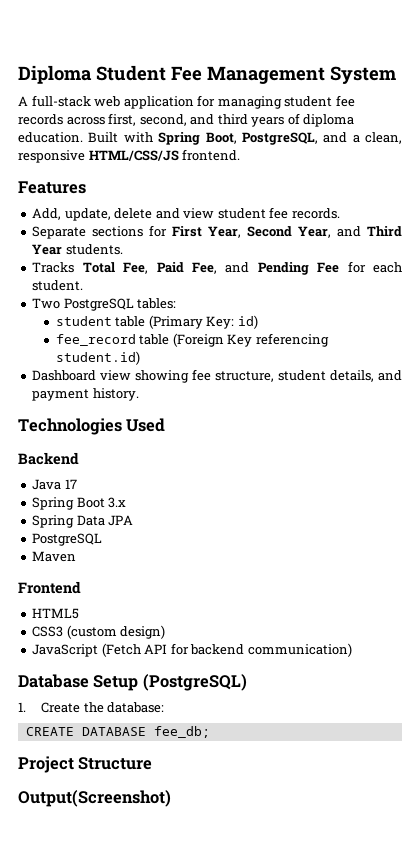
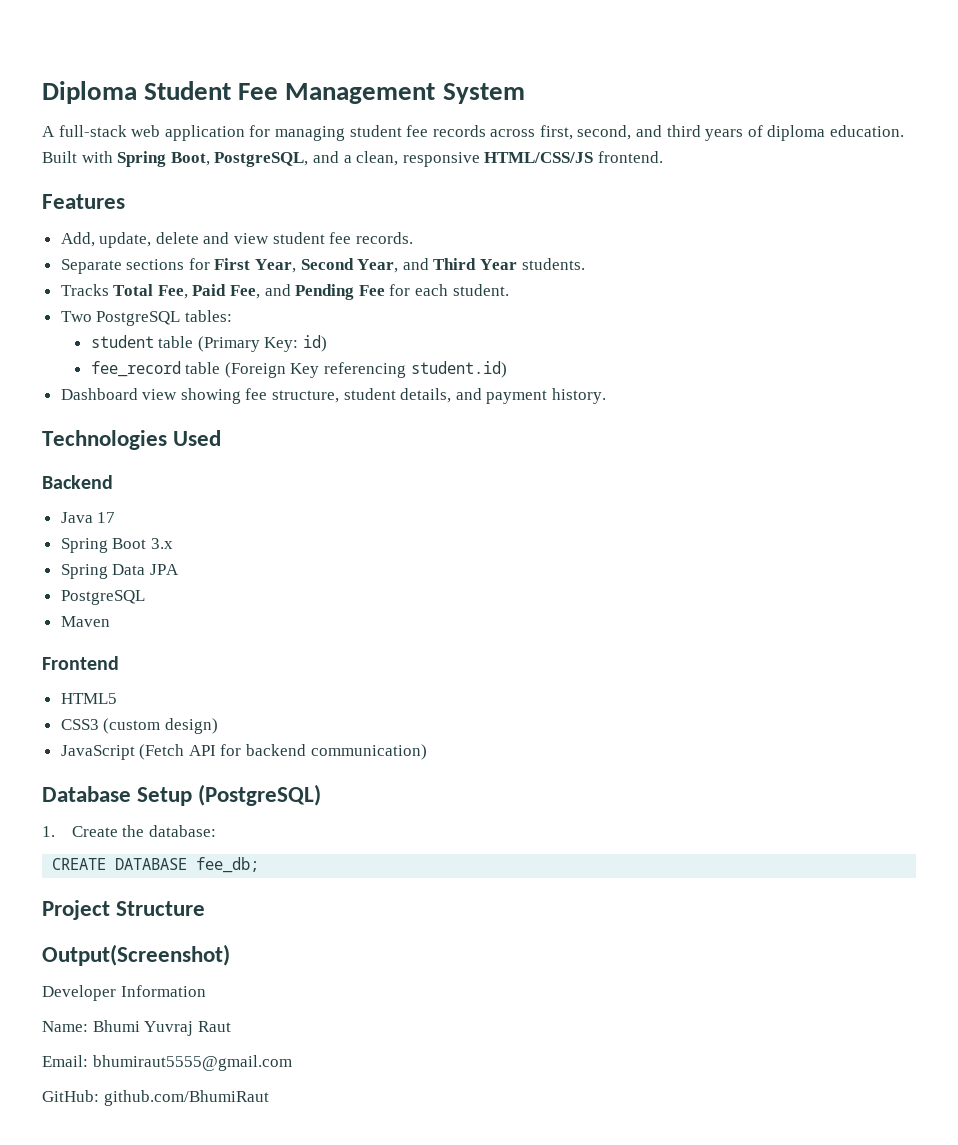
+ Developer Information
+ Name: Bhumi Yuvraj Raut
+ Email: bhumiraut5555@gmail.com
+ GitHub: github.com/BhumiRaut

